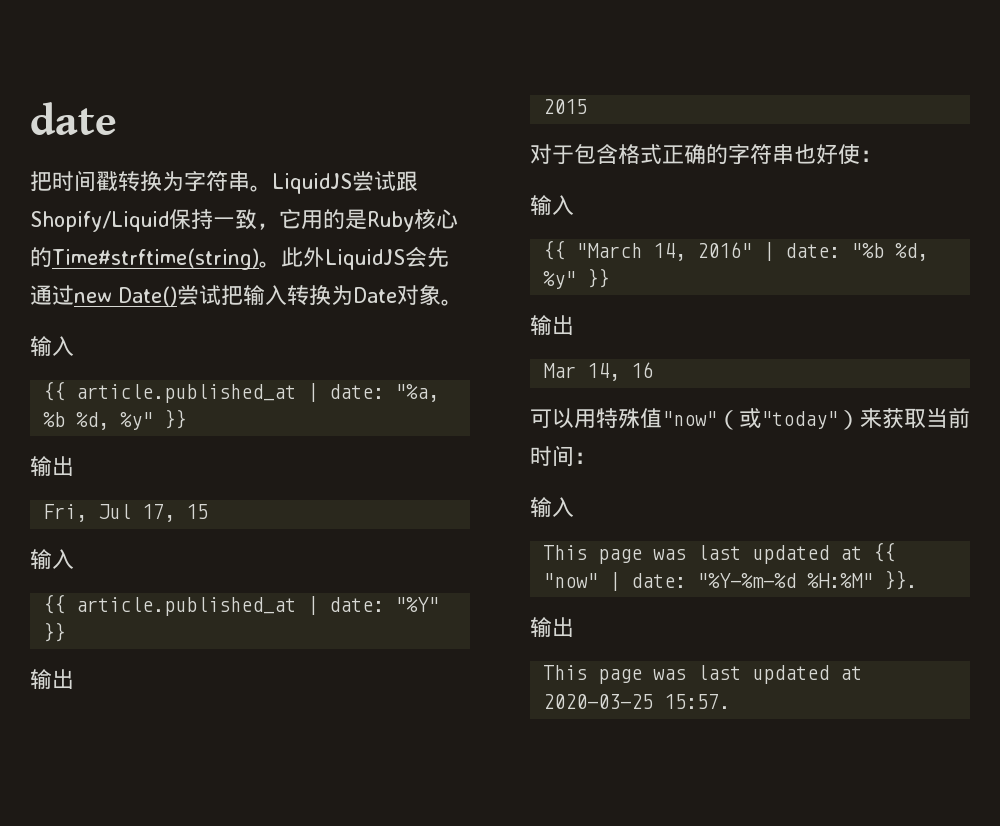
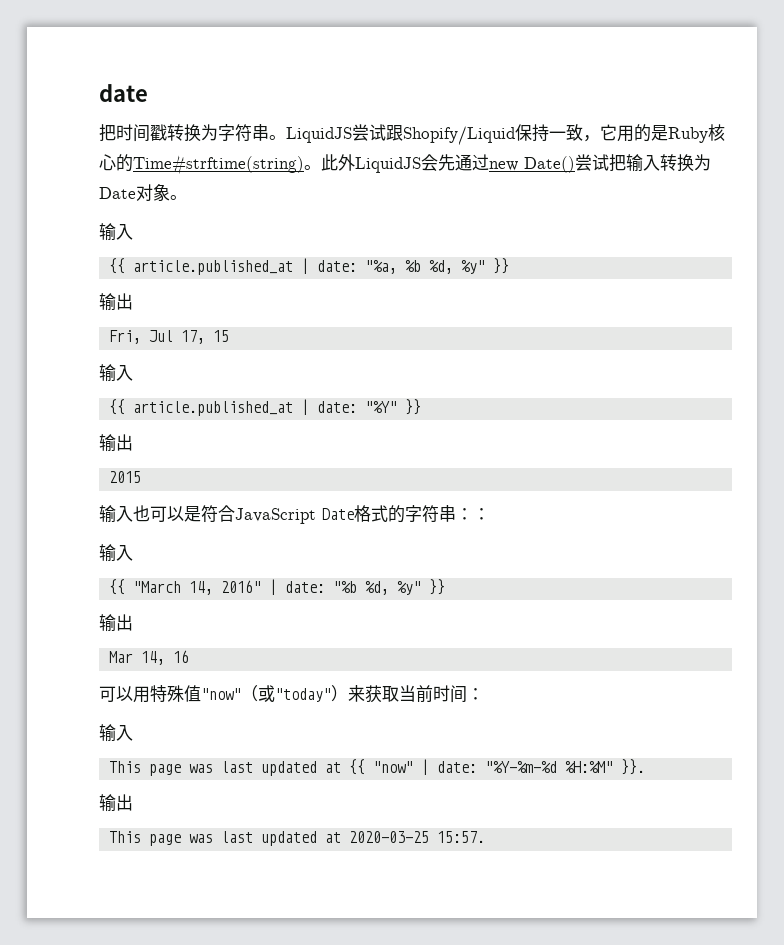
- 对于包含格式正确的字符串也好使：
+ 输入也可以是符合JavaScript Date格式的字符串：：

